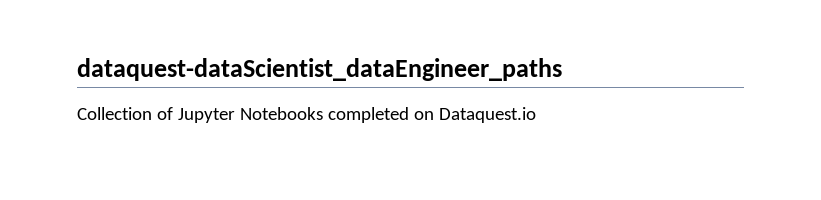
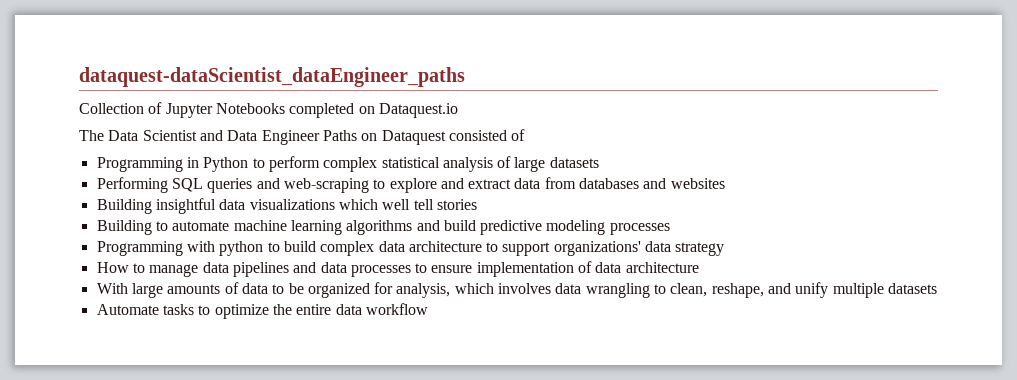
+ The Data Scientist and Data Engineer Paths on Dataquest consisted of
+ Programming in Python to perform complex statistical analysis of large datasets
+ Performing SQL queries and web-scraping to explore and extract data from databases and websites
+ Building insightful data visualizations which well tell stories
+ Building to automate machine learning algorithms and build predictive modeling processes
+ Programming with python to build complex data architecture to support organizations' data strategy
+ How to manage data pipelines and data processes to ensure implementation of data architecture
+ With large amounts of data to be organized for analysis, which involves data wrangling to clean, reshape, and unify multiple datasets
+ Automate tasks to optimize the entire data workflow

